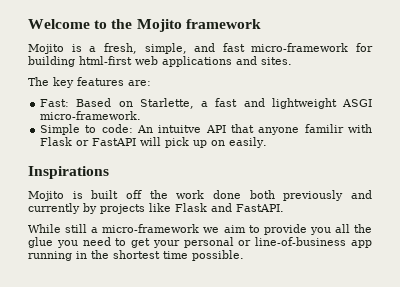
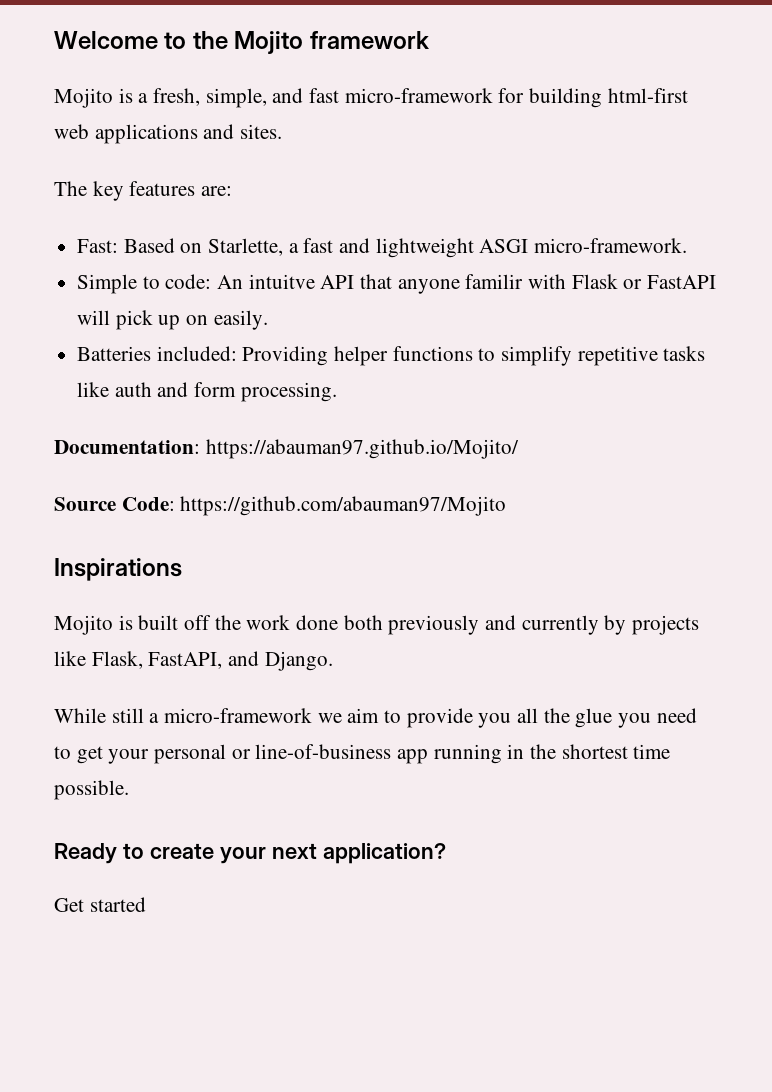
+ Batteries included: Providing helper functions to simplify repetitive tasks like auth and form processing.
+ Documentation: https://abauman97.github.io/Mojito/
+ Source Code: https://github.com/abauman97/Mojito
- Mojito is built off the work done both previously and currently by projects like Flask and FastAPI.
+ Mojito is built off the work done both previously and currently by projects like Flask, FastAPI, and Django.
+ Ready to create your next application?
+ Get started

